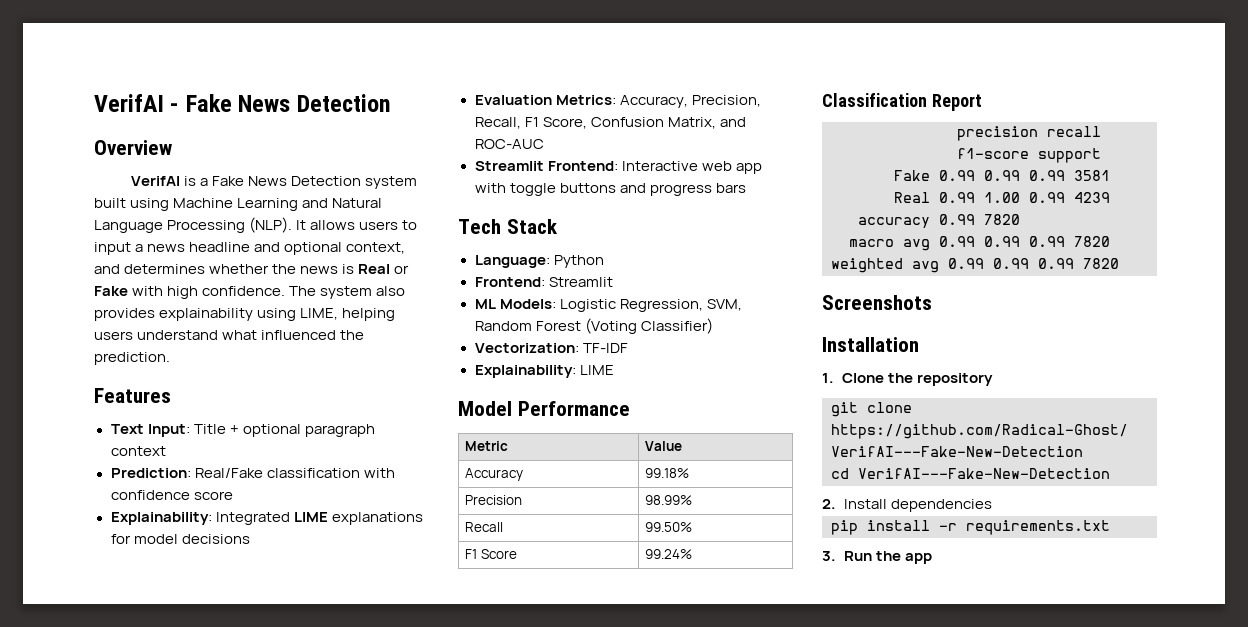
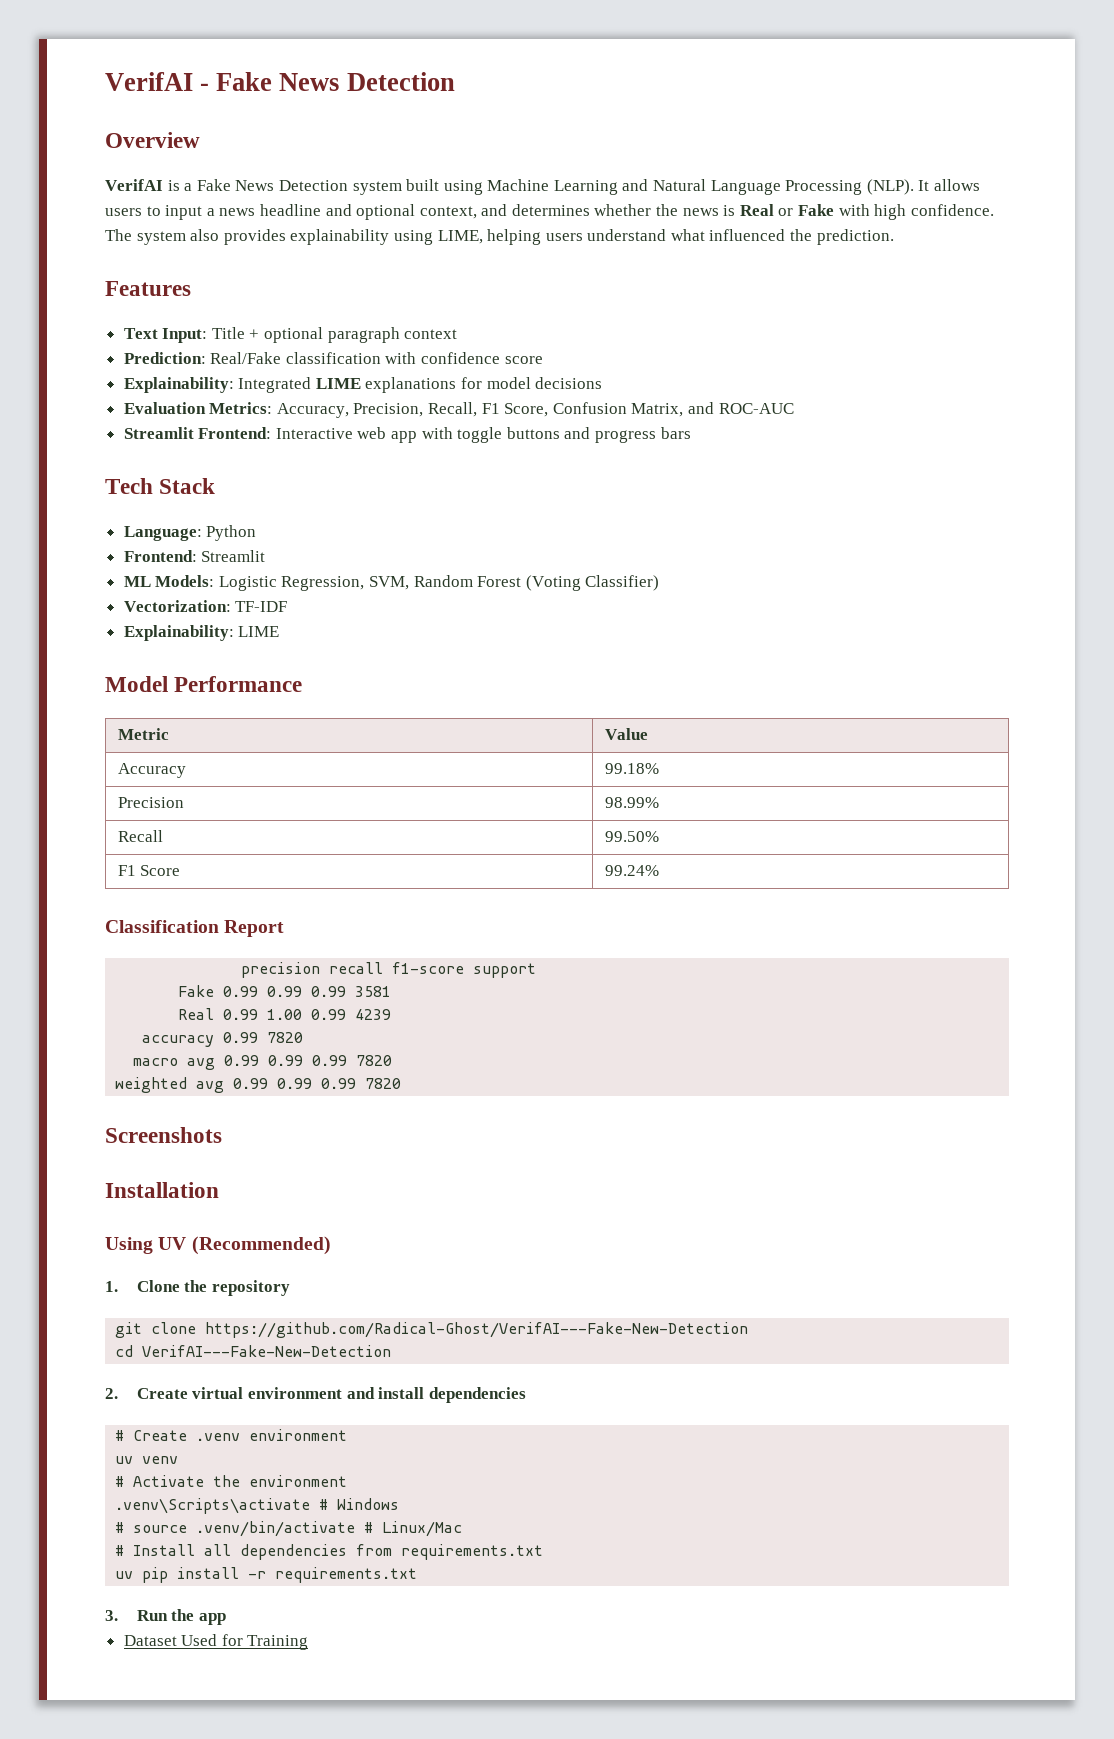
+ Using UV (Recommended)
- 2. Install dependencies
- pip install -r requirements.txt
+ 2. Create virtual environment and install dependencies
+ # Create .venv environment
+ uv venv
+ # Activate the environment
+ .venv\Scripts\activate # Windows
+ # source .venv/bin/activate # Linux/Mac
+ # Install all dependencies from requirements.txt
+ uv pip install -r requirements.txt
+ Dataset Used for Training

